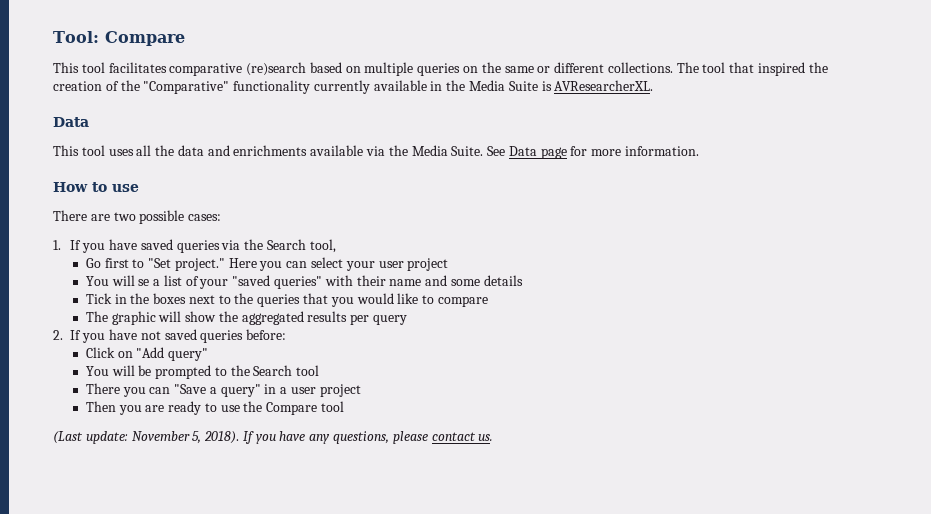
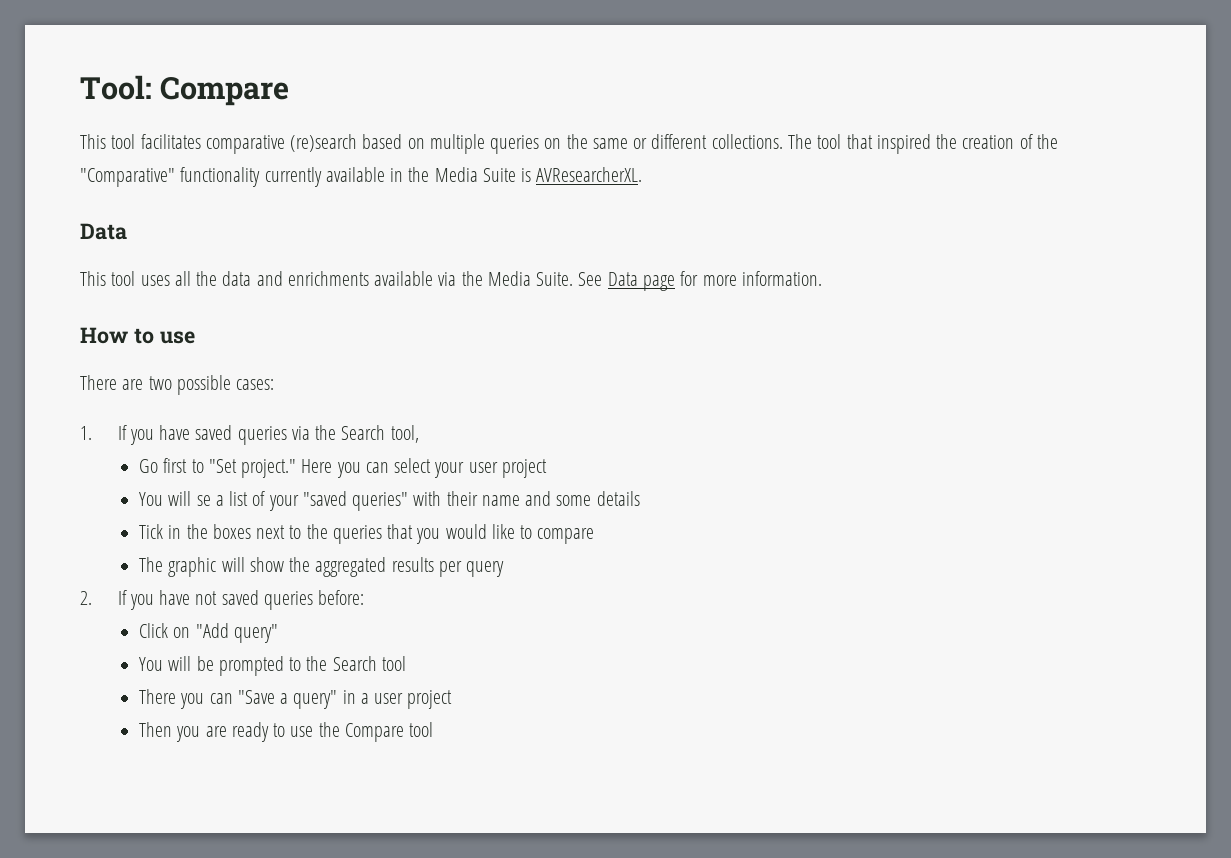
- (Last update: November 5, 2018). If you have any questions, please contact us.

